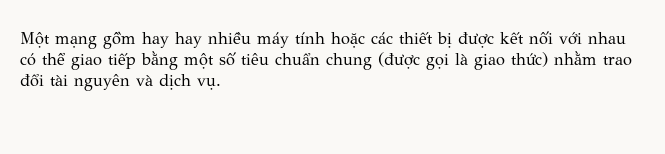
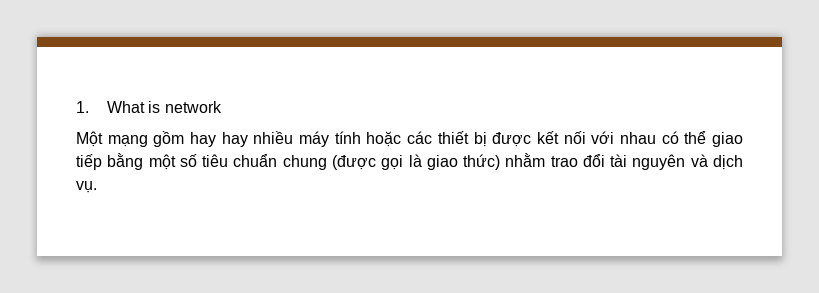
+ 1. What is network

